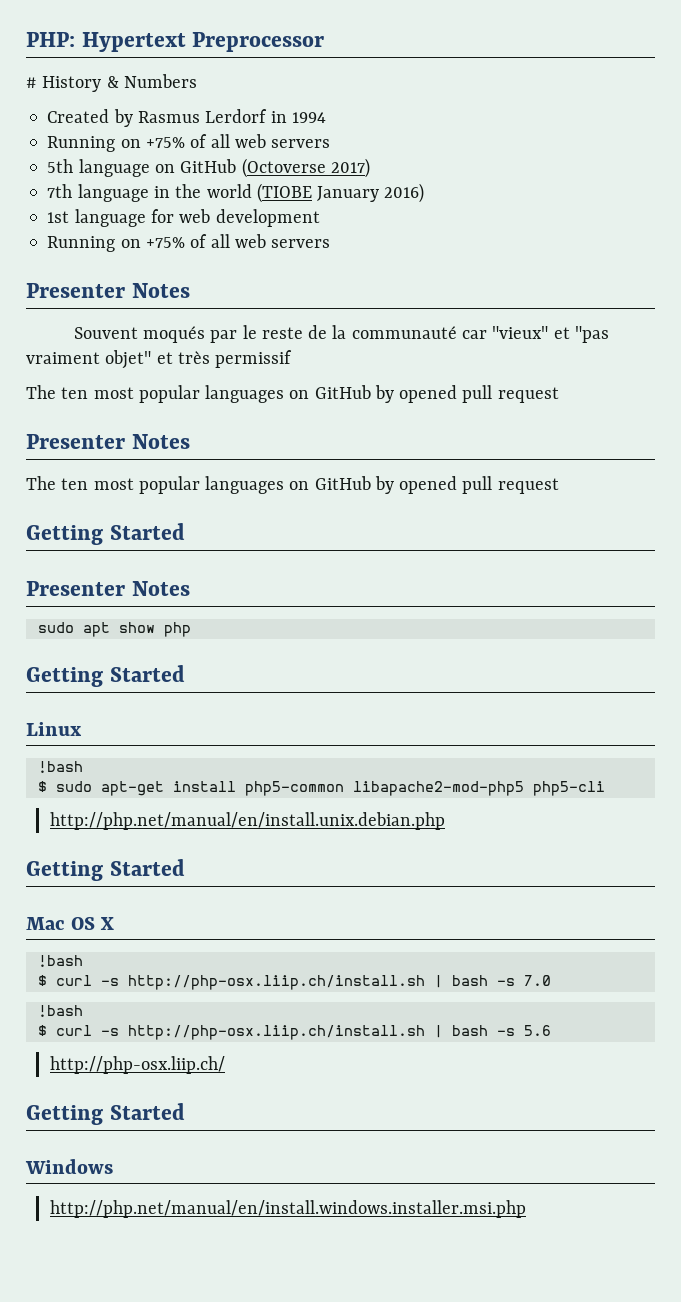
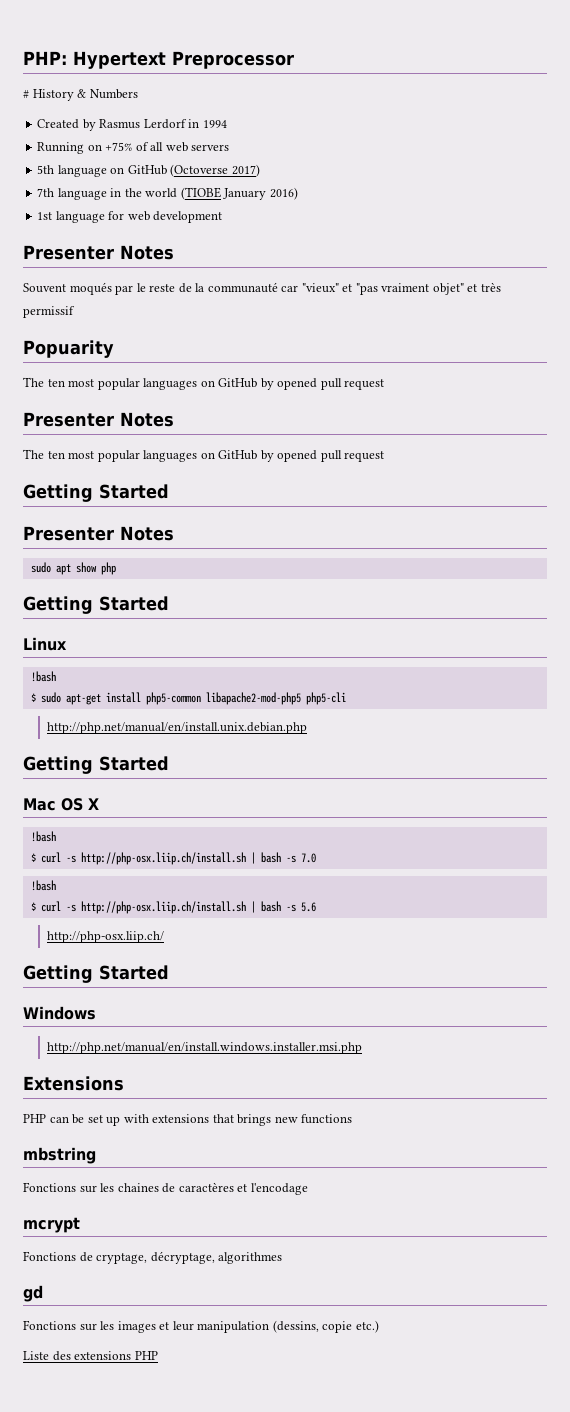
  1st language for web development
- Running on +75% of all web servers
+ Popuarity
+ Extensions
+ PHP can be set up with extensions that brings new functions
+ mbstring
+ Fonctions sur les chaines de caractères et l'encodage
+ mcrypt
+ Fonctions de cryptage, décryptage, algorithmes
+ gd
+ Fonctions sur les images et leur manipulation (dessins, copie etc.)
+ Liste des extensions PHP

